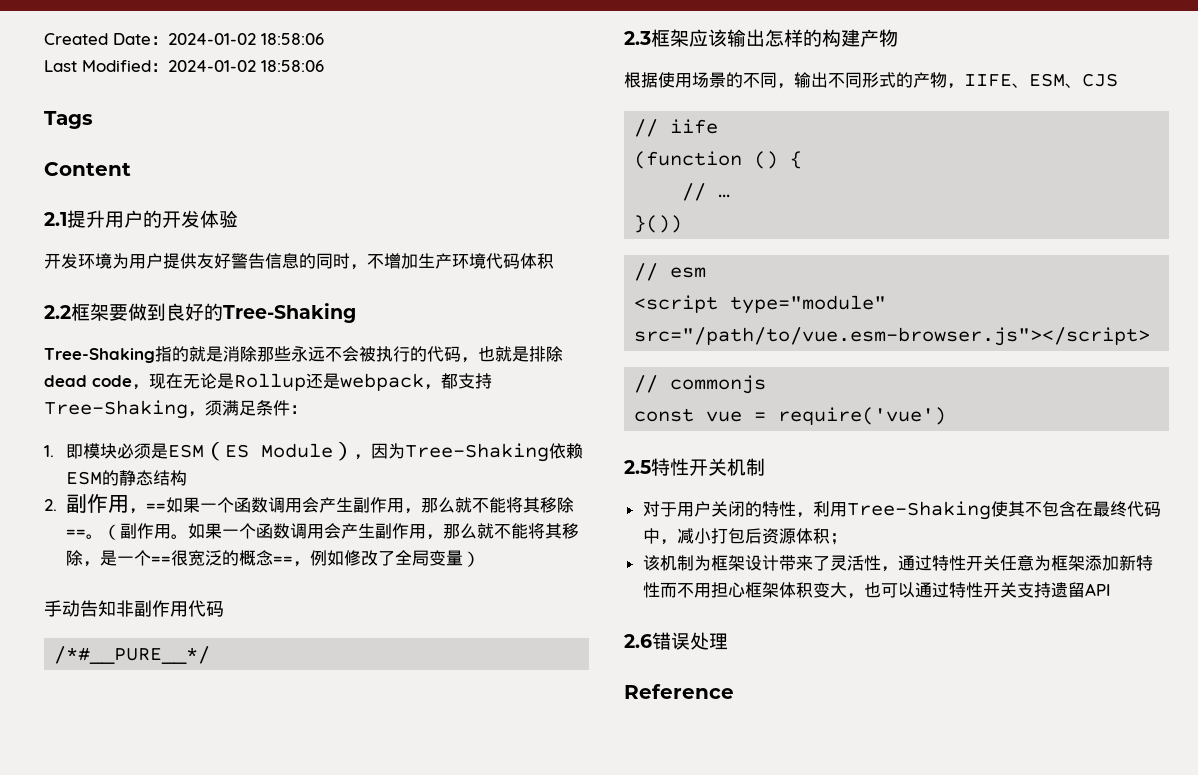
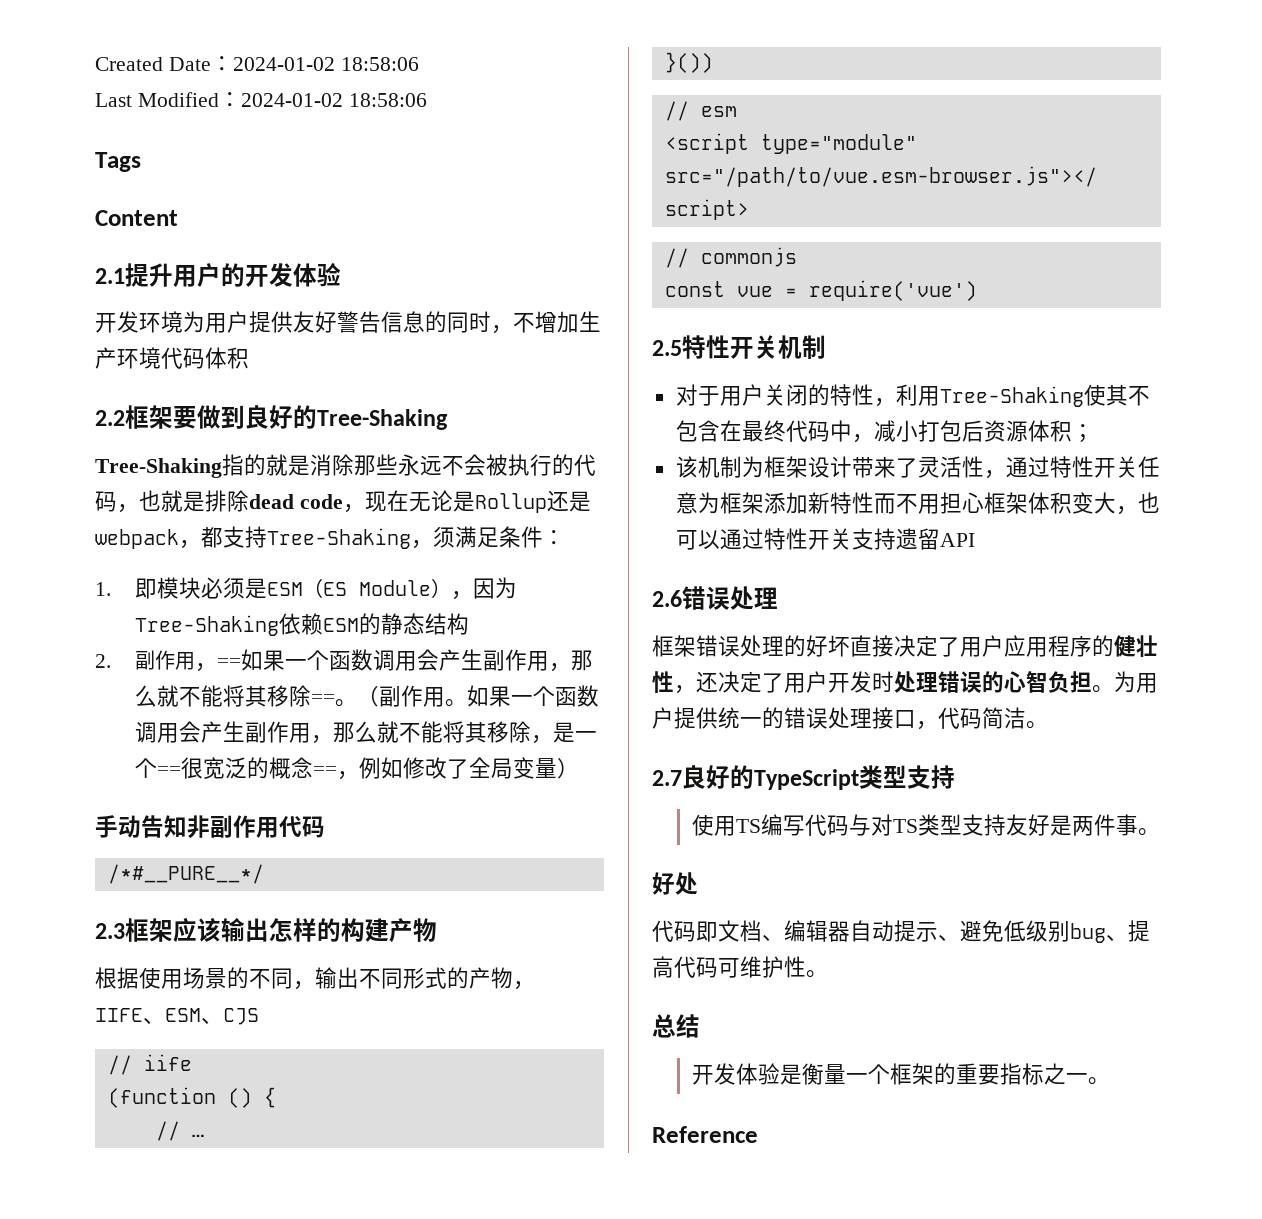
+ 框架错误处理的好坏直接决定了用户应用程序的健壮性，还决定了用户开发时处理错误的心智负担。为用户提供统一的错误处理接口，代码简洁。
+ 2.7良好的TypeScript类型支持
+ 使用TS编写代码与对TS类型支持友好是两件事。
+ 好处
+ 代码即文档、编辑器自动提示、避免低级别bug、提高代码可维护性。
+ 总结
+ 开发体验是衡量一个框架的重要指标之一。

